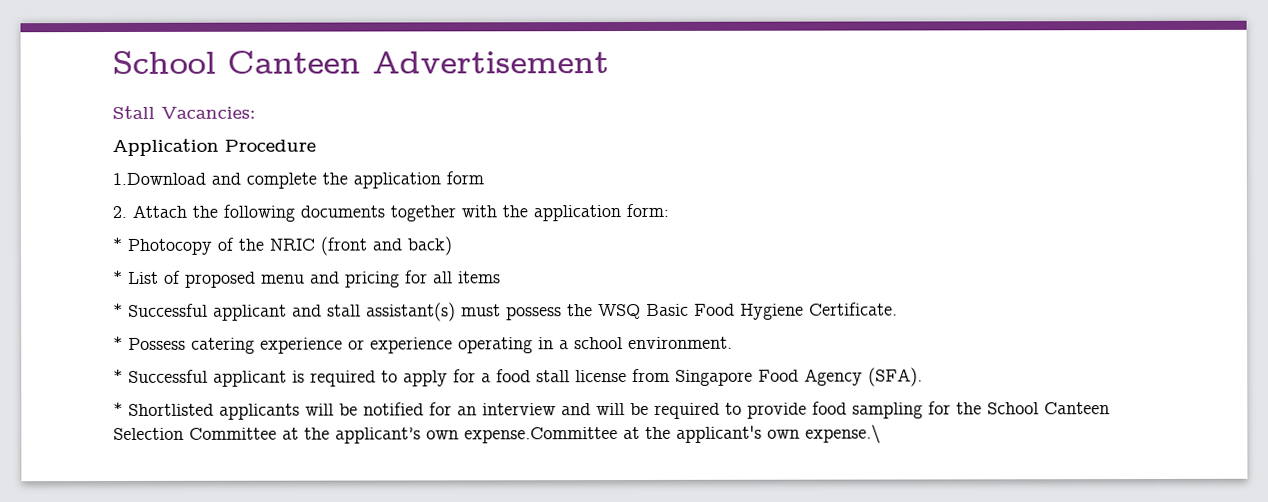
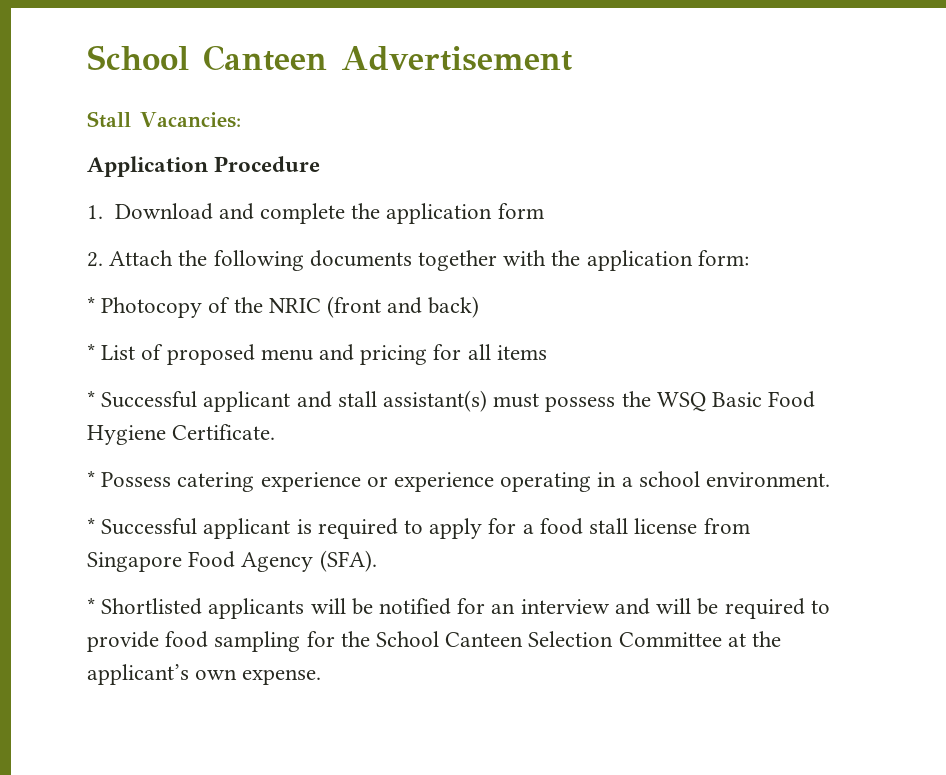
- 1.Download and complete the application form
+ 1. Download and complete the application form
- * Shortlisted applicants will be notified for an interview and will be required to provide food sampling for the School Canteen Selection Committee at the applicant’s own expense.Committee at the applicant's own expense.\
+ * Shortlisted applicants will be notified for an interview and will be required to provide food sampling for the School Canteen Selection Committee at the applicant’s own expense.

